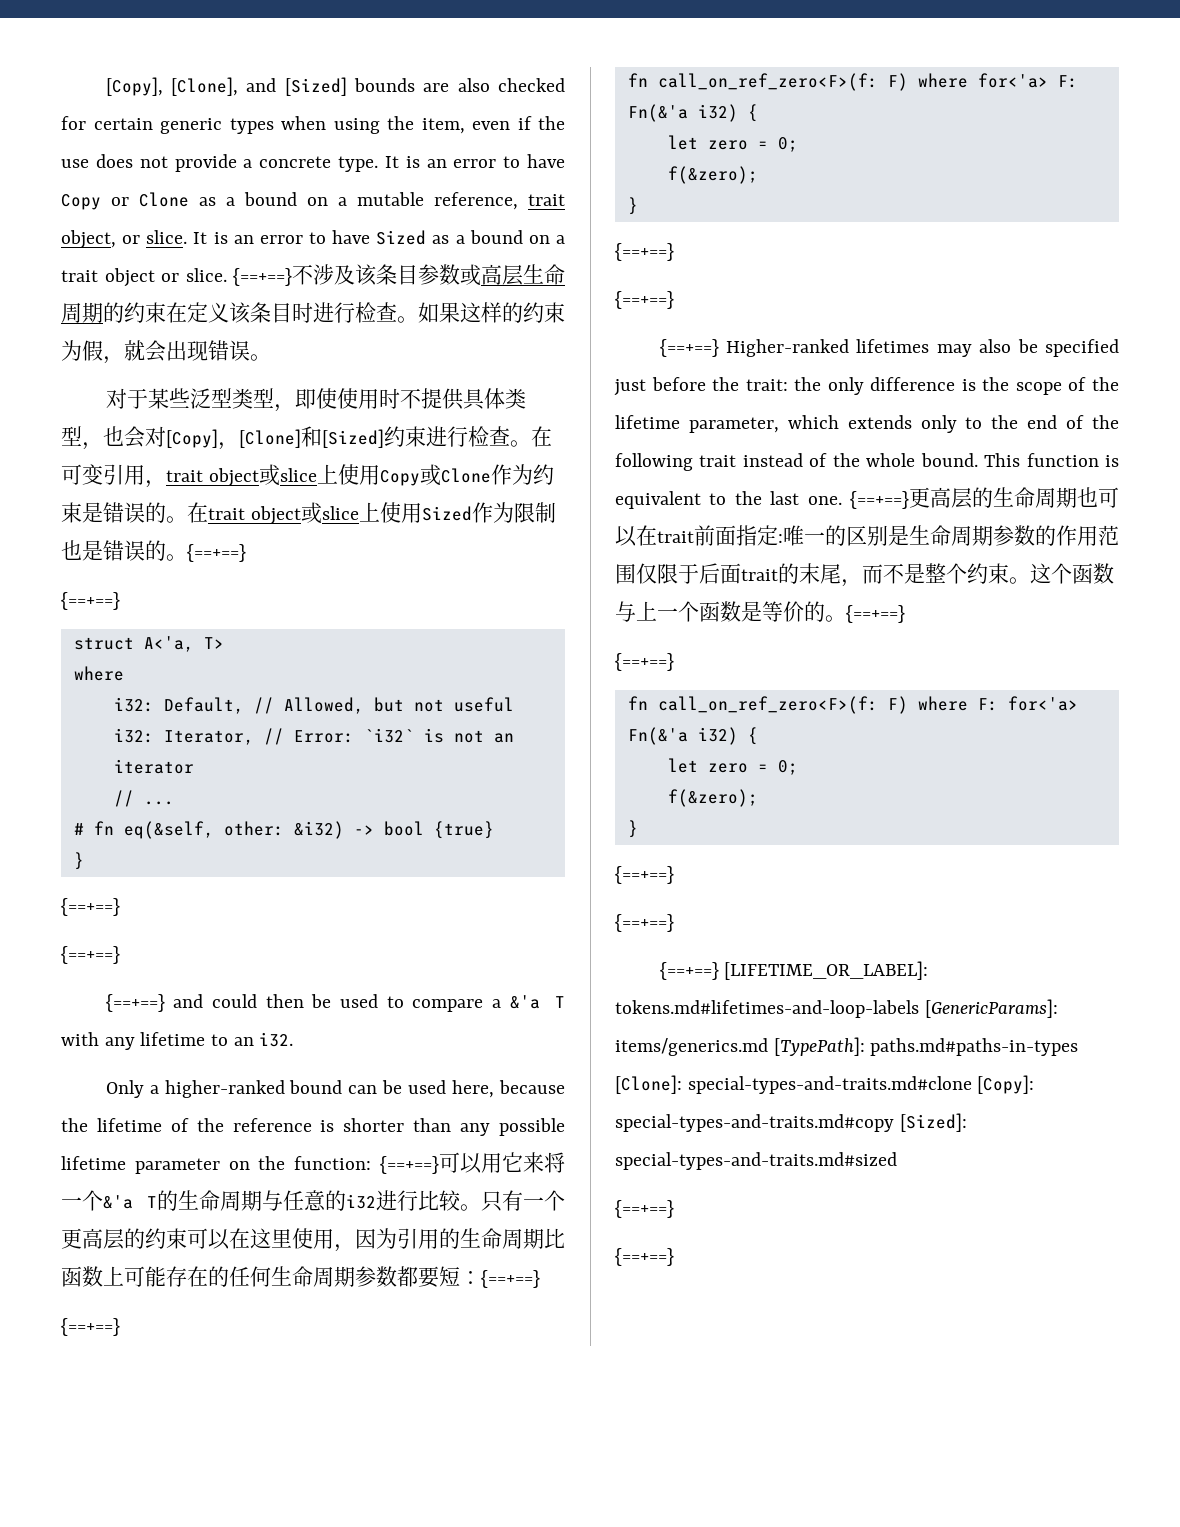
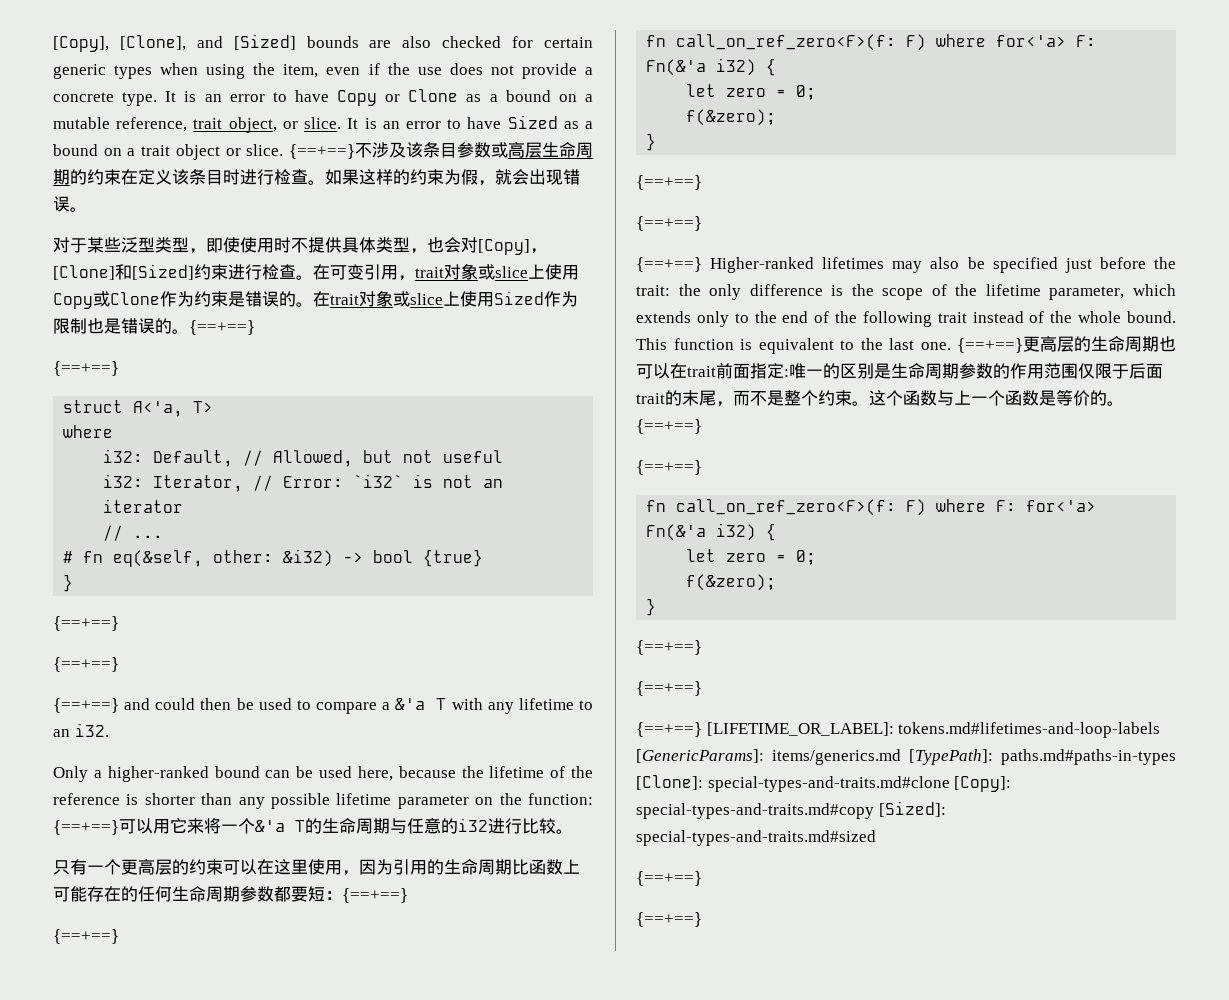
- 在可变引用，trait object或slice上使用Copy或Clone作为约束是错误的。
+ 在可变引用，trait对象或slice上使用Copy或Clone作为约束是错误的。
- 在trait object或slice上使用Sized作为限制也是错误的。
+ 在trait对象或slice上使用Sized作为限制也是错误的。
- {==+==}可以用它来将一个&'a T的生命周期与任意的i32进行比较。只有一个更高层的约束可以在这里使用，因为引用的生命周期比函数上可能存在的任何生命周期参数都要短：
+ {==+==}可以用它来将一个&'a T的生命周期与任意的i32进行比较。
+ 只有一个更高层的约束可以在这里使用，因为引用的生命周期比函数上可能存在的任何生命周期参数都要短：

